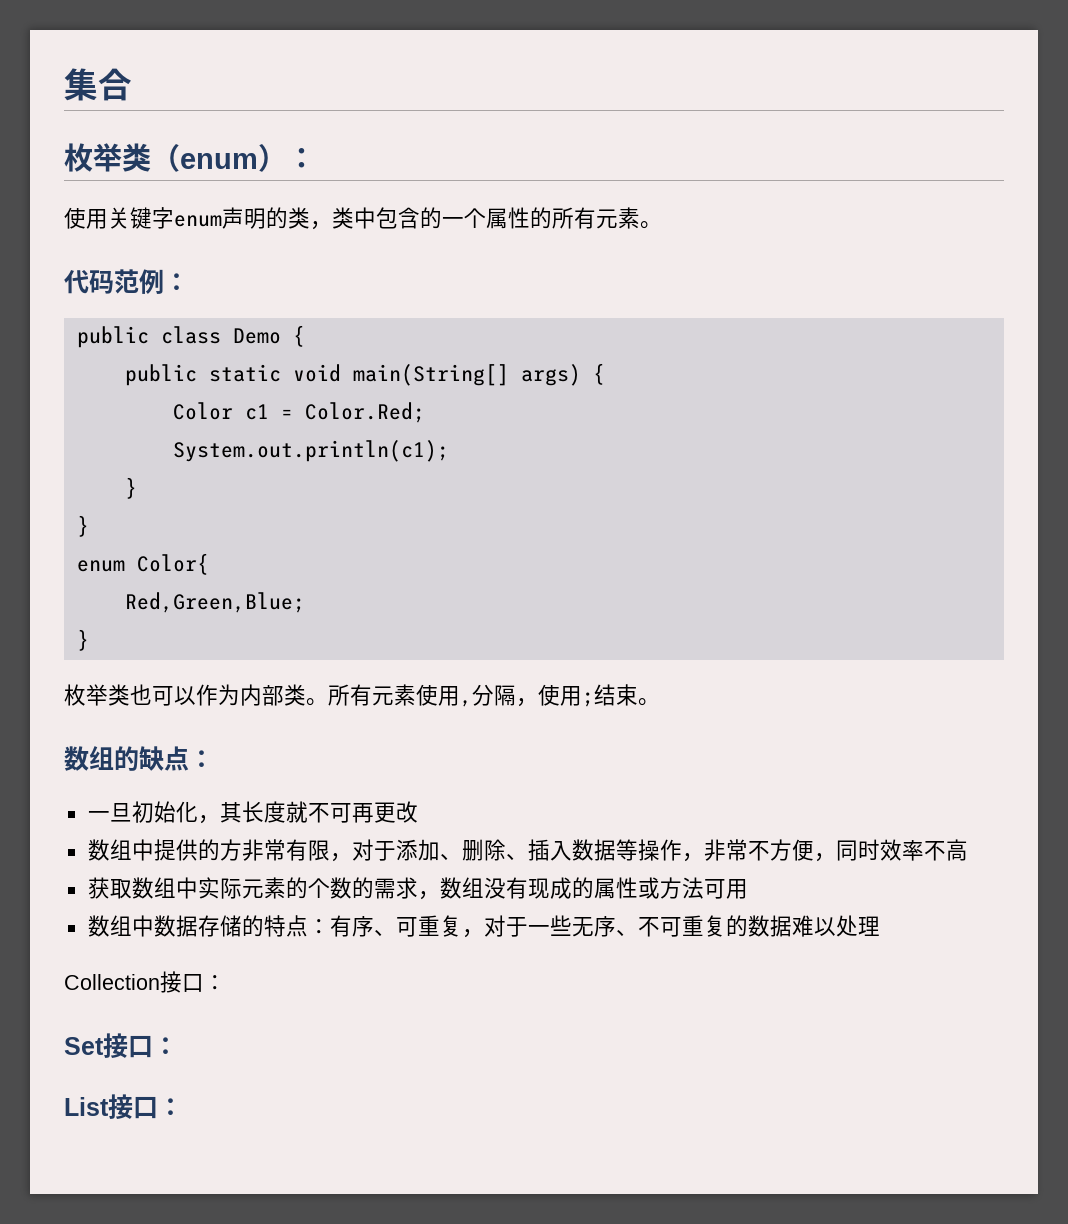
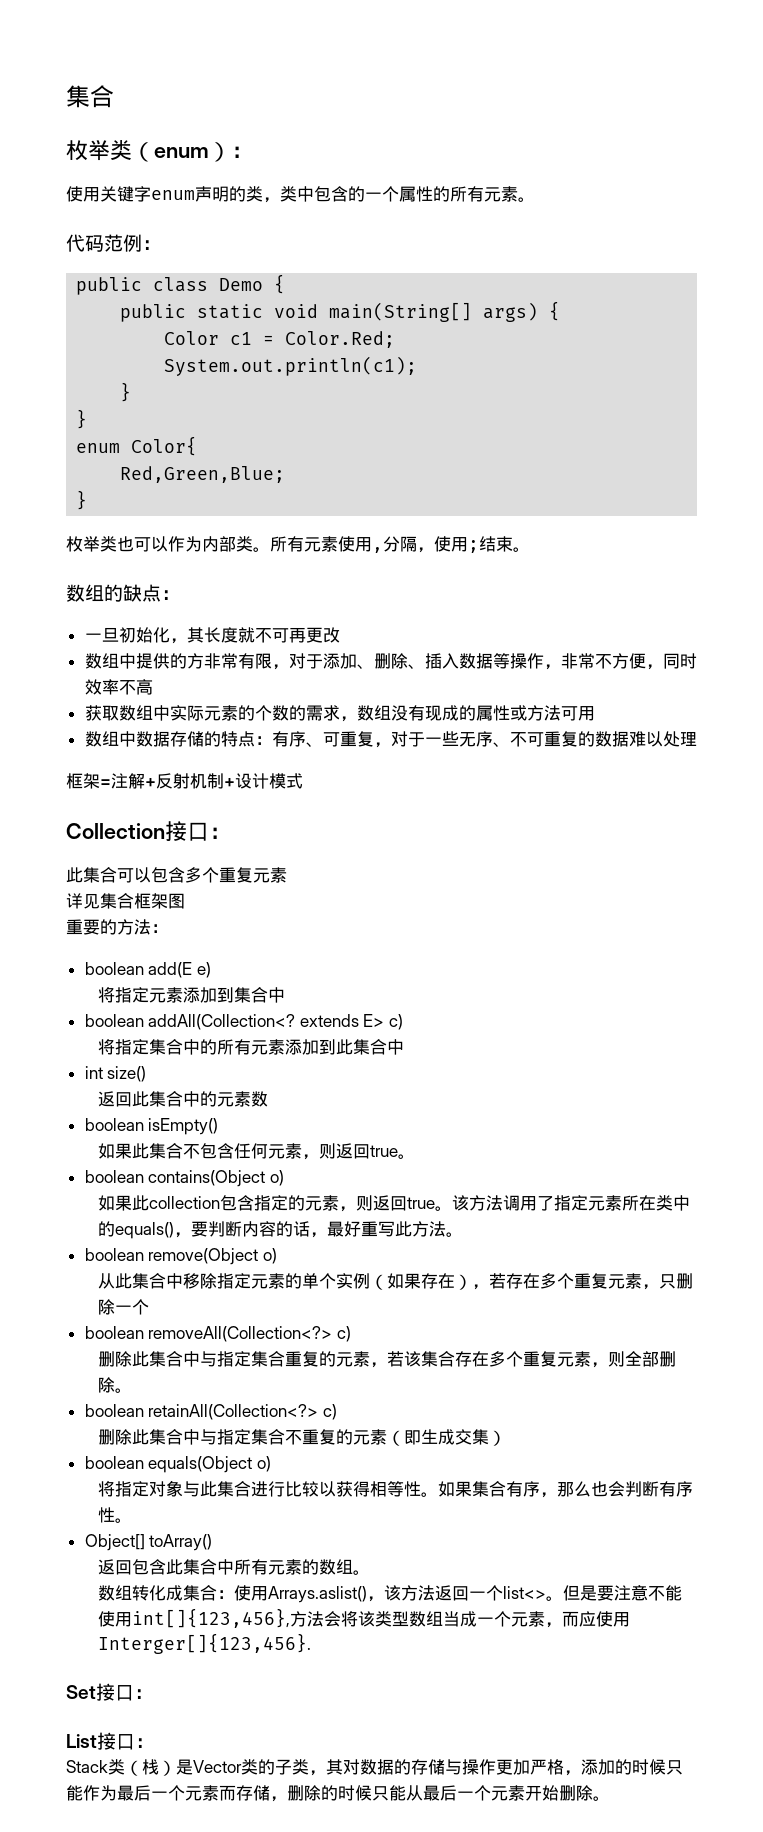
+ 框架=注解+反射机制+设计模式
  Collection接口：
+ 此集合可以包含多个重复元素
+ 详见集合框架图
+ 重要的方法：
+ boolean add(E e)
+ 将指定元素添加到集合中
+ boolean addAll(Collection<? extends E> c)
+ 将指定集合中的所有元素添加到此集合中
+ int size()
+ 返回此集合中的元素数
+ boolean isEmpty()
+ 如果此集合不包含任何元素，则返回true。
+ boolean contains(Object o)
+ 如果此collection包含指定的元素，则返回true。该方法调用了指定元素所在类中的equals()，要判断内容的话，最好重写此方法。
+ boolean remove(Object o)
+ 从此集合中移除指定元素的单个实例（如果存在），若存在多个重复元素，只删除一个
+ boolean removeAll(Collection<?> c)
+ 删除此集合中与指定集合重复的元素，若该集合存在多个重复元素，则全部删除。
+ boolean retainAll(Collection<?> c)
+ 删除此集合中与指定集合不重复的元素（即生成交集）
+ boolean equals(Object o)
+ 将指定对象与此集合进行比较以获得相等性。如果集合有序，那么也会判断有序性。
+ Object[] toArray()
+ 返回包含此集合中所有元素的数组。
+ 数组转化成集合：使用Arrays.aslist()，该方法返回一个list<>。但是要注意不能使用int[]{123,456},方法会将该类型数组当成一个元素，而应使用Interger[]{123,456}.
+ Stack类（栈）是Vector类的子类，其对数据的存储与操作更加严格，添加的时候只能作为最后一个元素而存储，删除的时候只能从最后一个元素开始删除。

